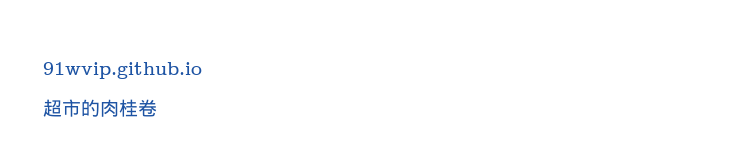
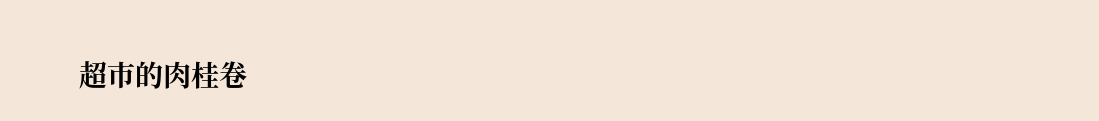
- 91wvip.github.io

